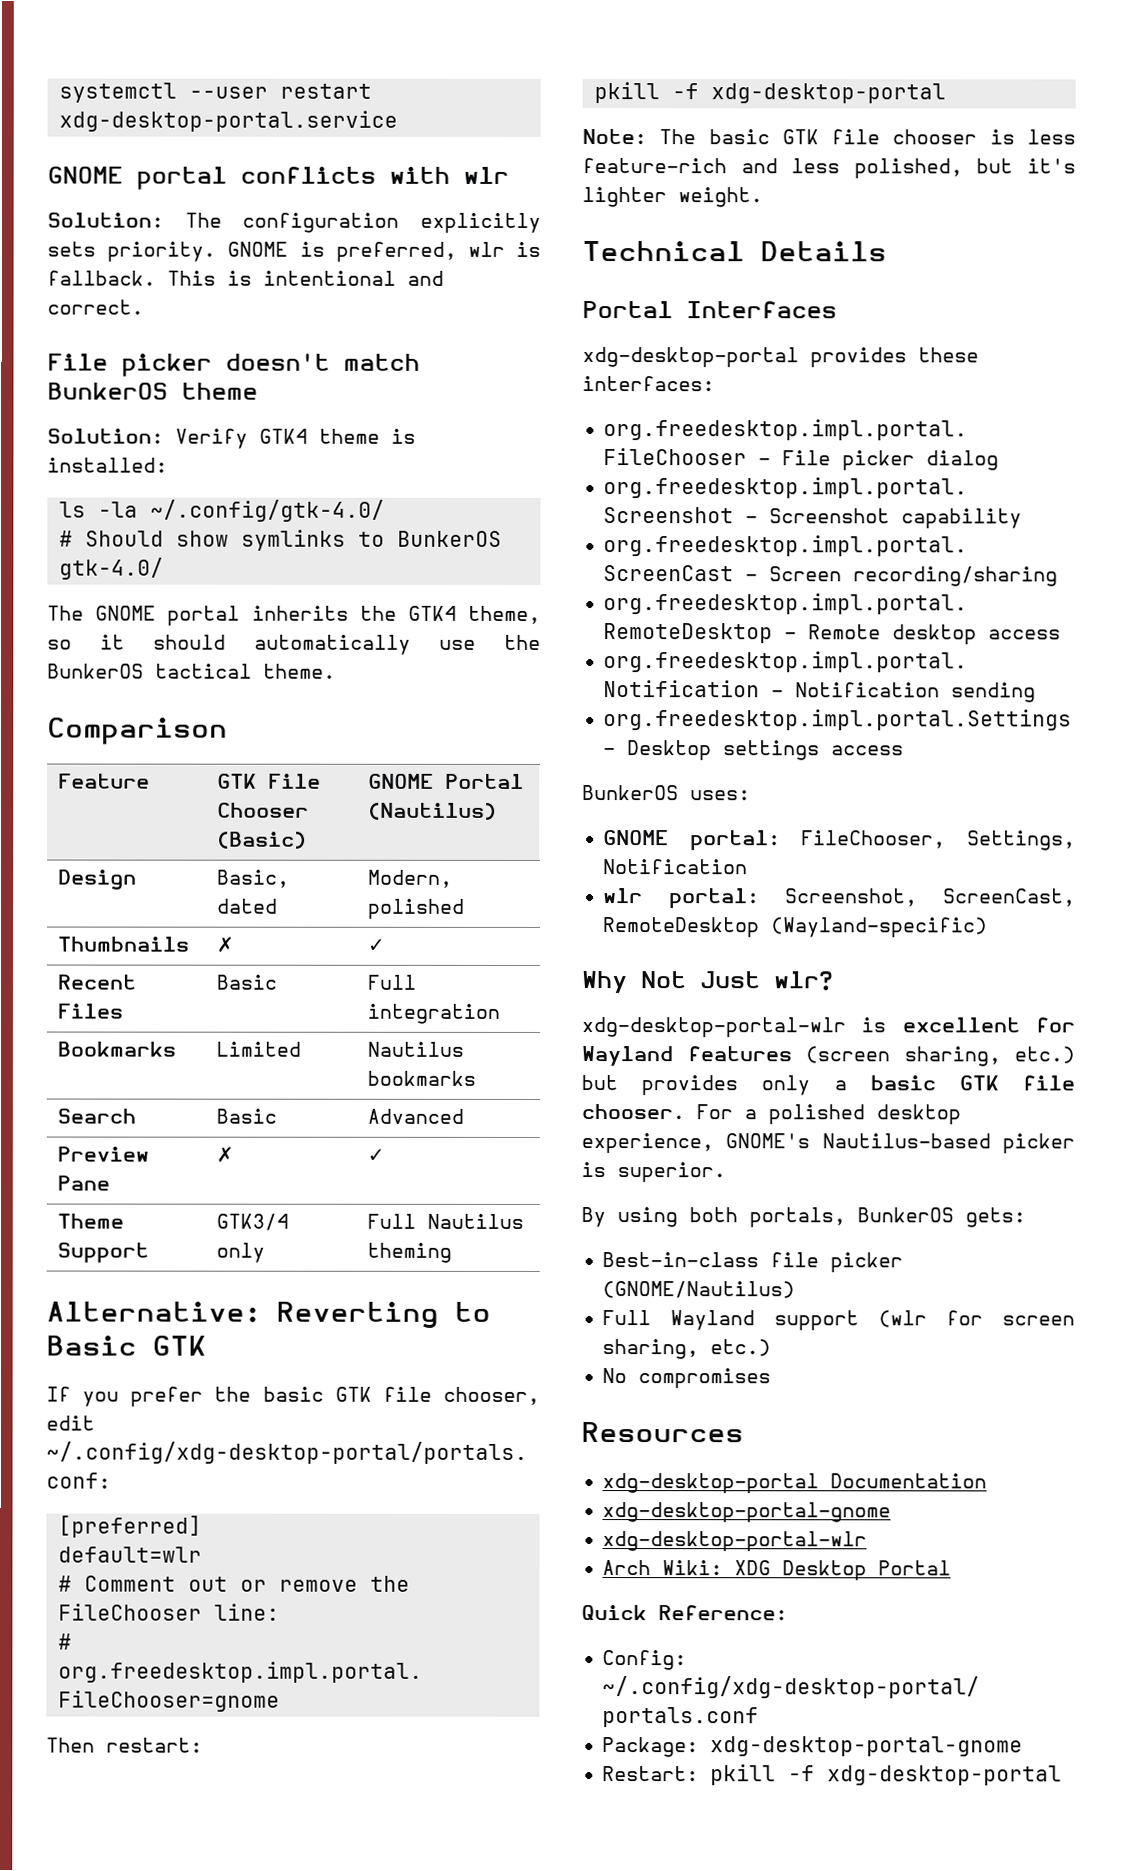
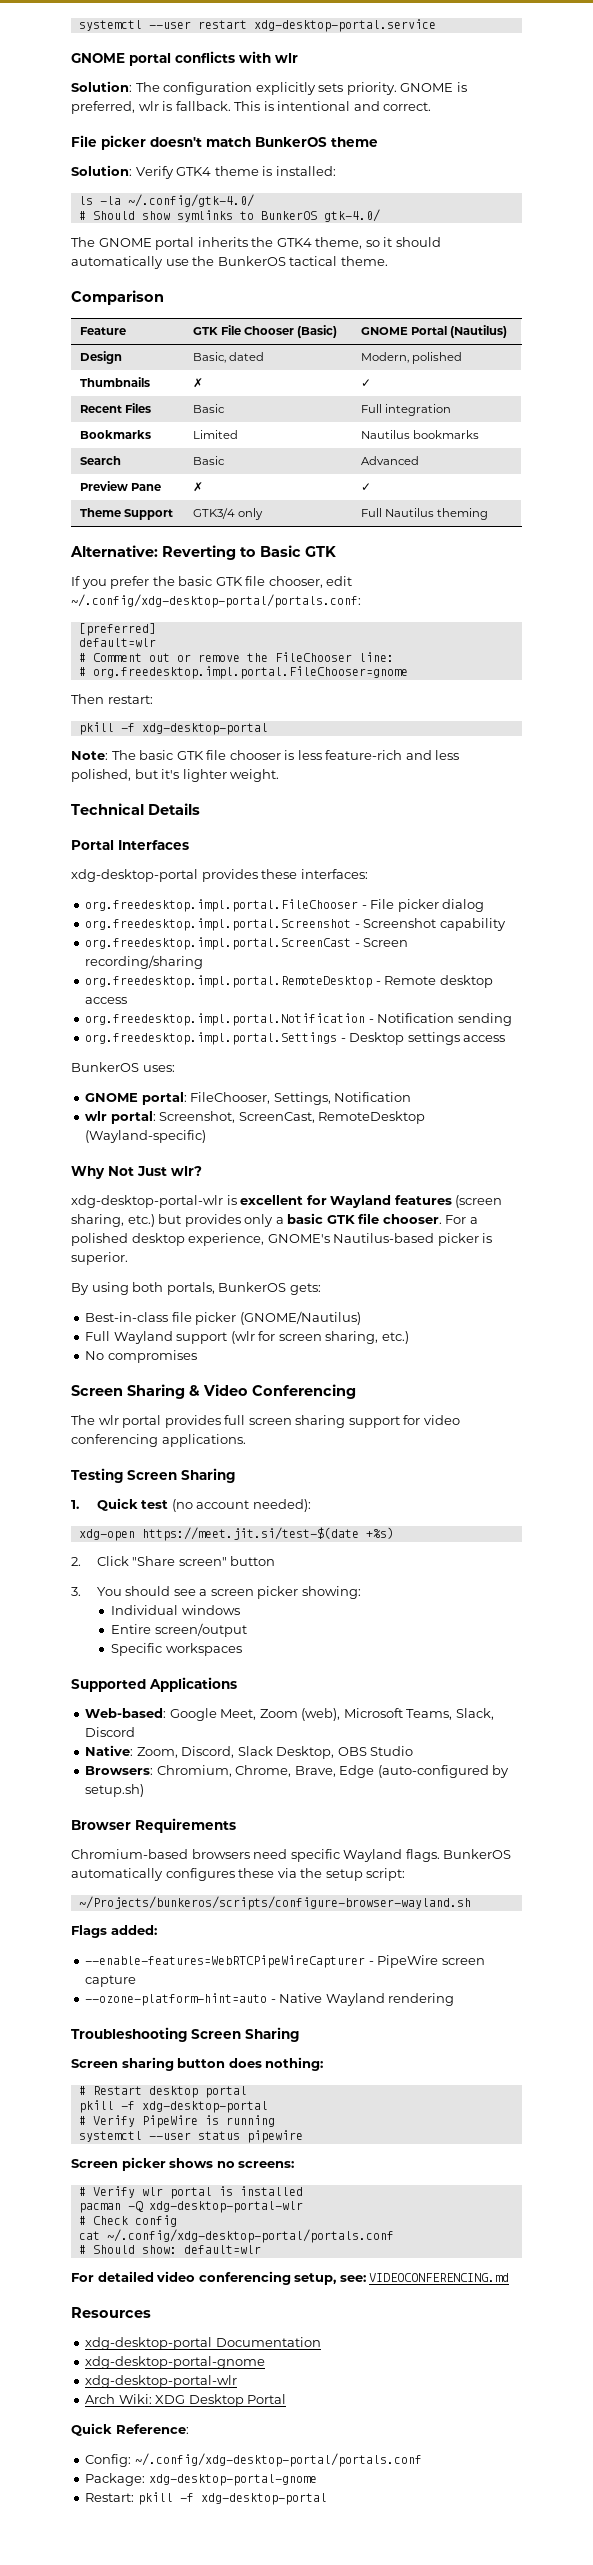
+ Screen Sharing & Video Conferencing
+ The wlr portal provides full screen sharing support for video conferencing applications.
+ Testing Screen Sharing
+ 1. Quick test (no account needed):
+ xdg-open https://meet.jit.si/test-$(date +%s)
+ 2. Click "Share screen" button
+ 3. You should see a screen picker showing:
+ Individual windows
+ Entire screen/output
+ Specific workspaces
+ Supported Applications
+ Web-based: Google Meet, Zoom (web), Microsoft Teams, Slack, Discord
+ Native: Zoom, Discord, Slack Desktop, OBS Studio
+ Browsers: Chromium, Chrome, Brave, Edge (auto-configured by setup.sh)
+ Browser Requirements
+ Chromium-based browsers need specific Wayland flags. BunkerOS automatically configures these via the setup script:
+ ~/Projects/bunkeros/scripts/configure-browser-wayland.sh
+ Flags added:
+ --enable-features=WebRTCPipeWireCapturer - PipeWire screen capture
+ --ozone-platform-hint=auto - Native Wayland rendering
+ Troubleshooting Screen Sharing
+ Screen sharing button does nothing:
+ # Restart desktop portal
+ pkill -f xdg-desktop-portal
+ # Verify PipeWire is running
+ systemctl --user status pipewire
+ Screen picker shows no screens:
+ # Verify wlr portal is installed
+ pacman -Q xdg-desktop-portal-wlr
+ # Check config
+ cat ~/.config/xdg-desktop-portal/portals.conf
+ # Should show: default=wlr
+ For detailed video conferencing setup, see: VIDEOCONFERENCING.md

